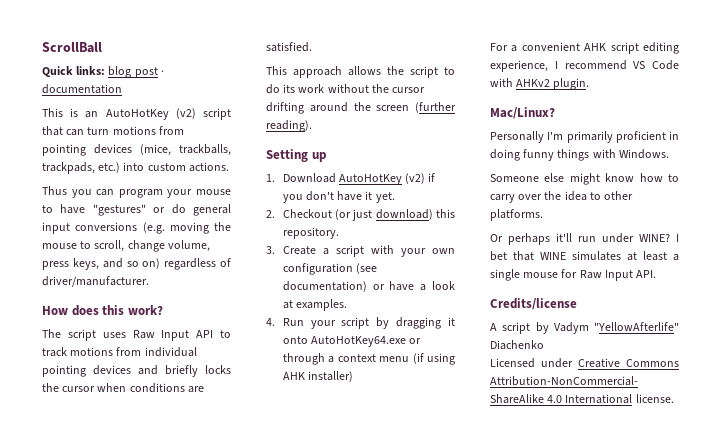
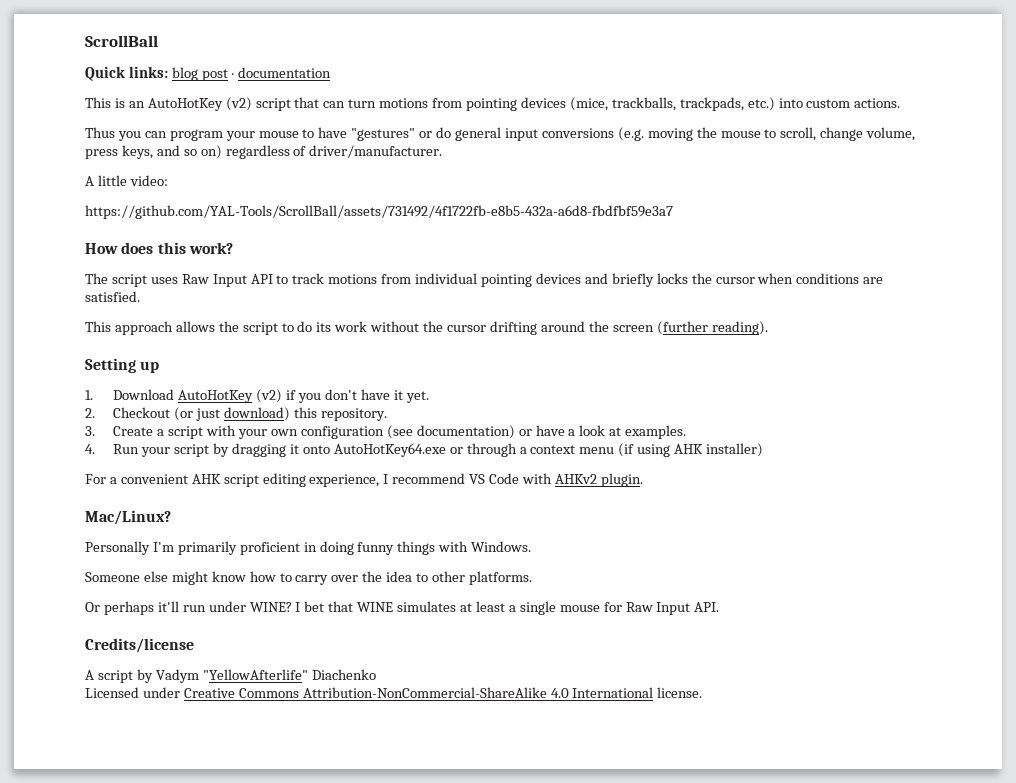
+ A little video:
+ https://github.com/YAL-Tools/ScrollBall/assets/731492/4f1722fb-e8b5-432a-a6d8-fbdfbf59e3a7

